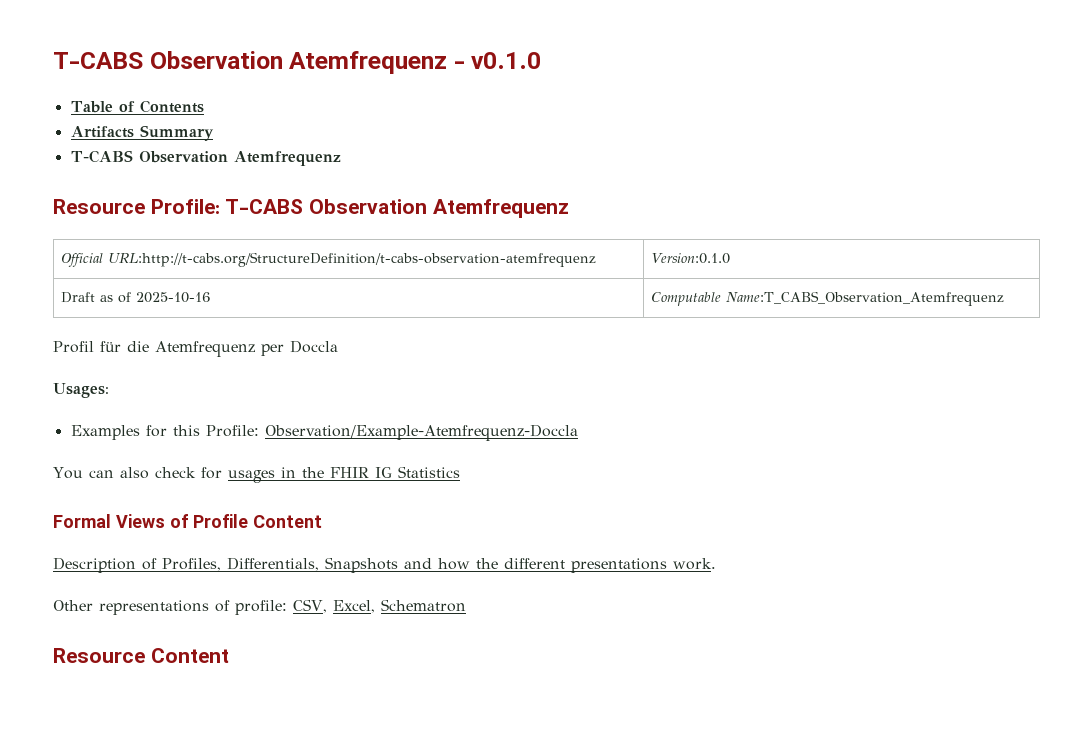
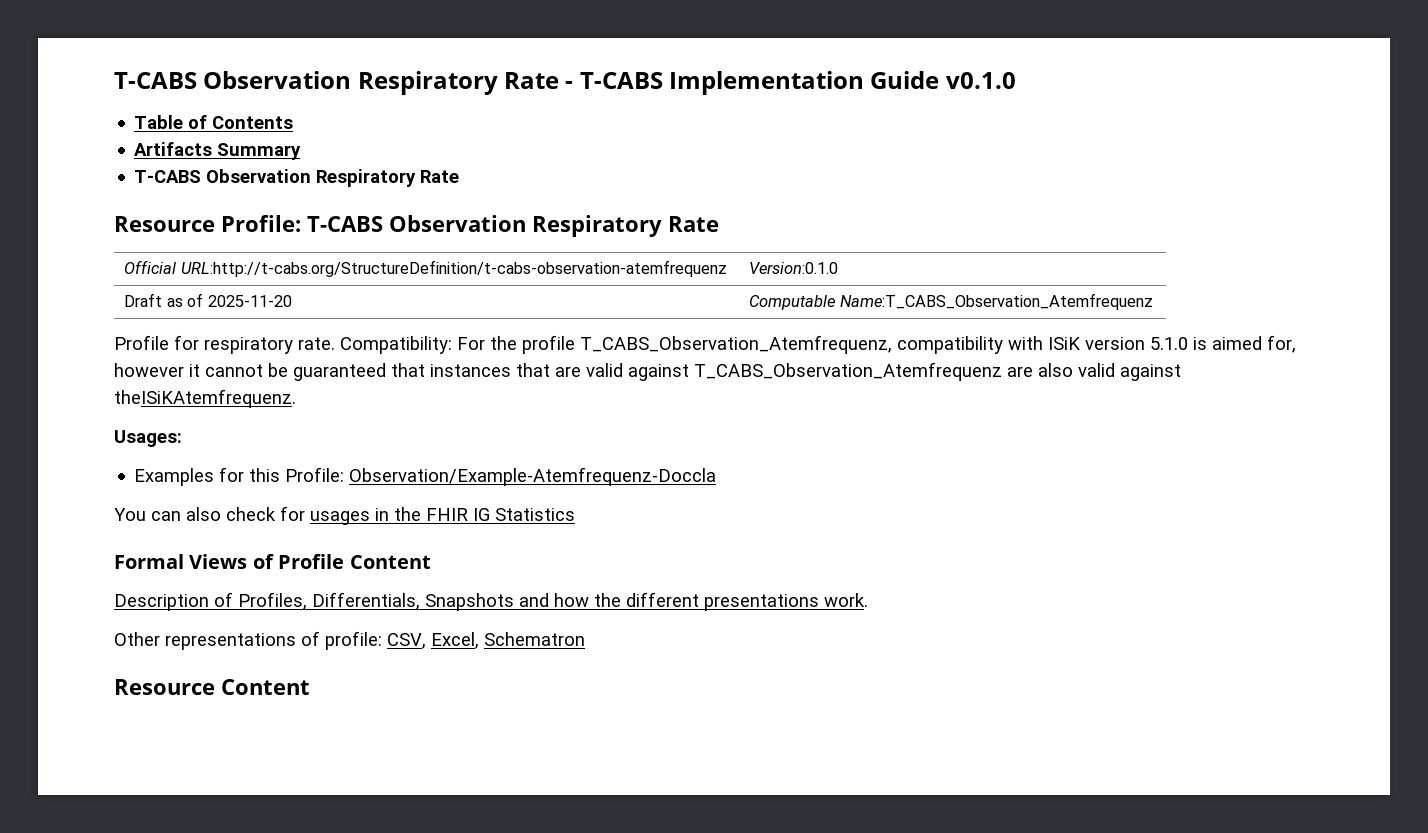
- T-CABS Observation Atemfrequenz - v0.1.0
+ T-CABS Observation Respiratory Rate - T-CABS Implementation Guide v0.1.0
  Artifacts Summary
- T-CABS Observation Atemfrequenz
+ T-CABS Observation Respiratory Rate
- Resource Profile: T-CABS Observation Atemfrequenz
+ Resource Profile: T-CABS Observation Respiratory Rate
- Draft as of 2025-10-16 | Computable Name:T_CABS_Observation_Atemfrequenz
+ Draft as of 2025-11-20 | Computable Name:T_CABS_Observation_Atemfrequenz
- Profil für die Atemfrequenz per Doccla
+ Profile for respiratory rate. Compatibility: For the profile T_CABS_Observation_Atemfrequenz, compatibility with ISiK version 5.1.0 is aimed for, however it cannot be guaranteed that instances that are valid against T_CABS_Observation_Atemfrequenz are also valid against theISiKAtemfrequenz.

